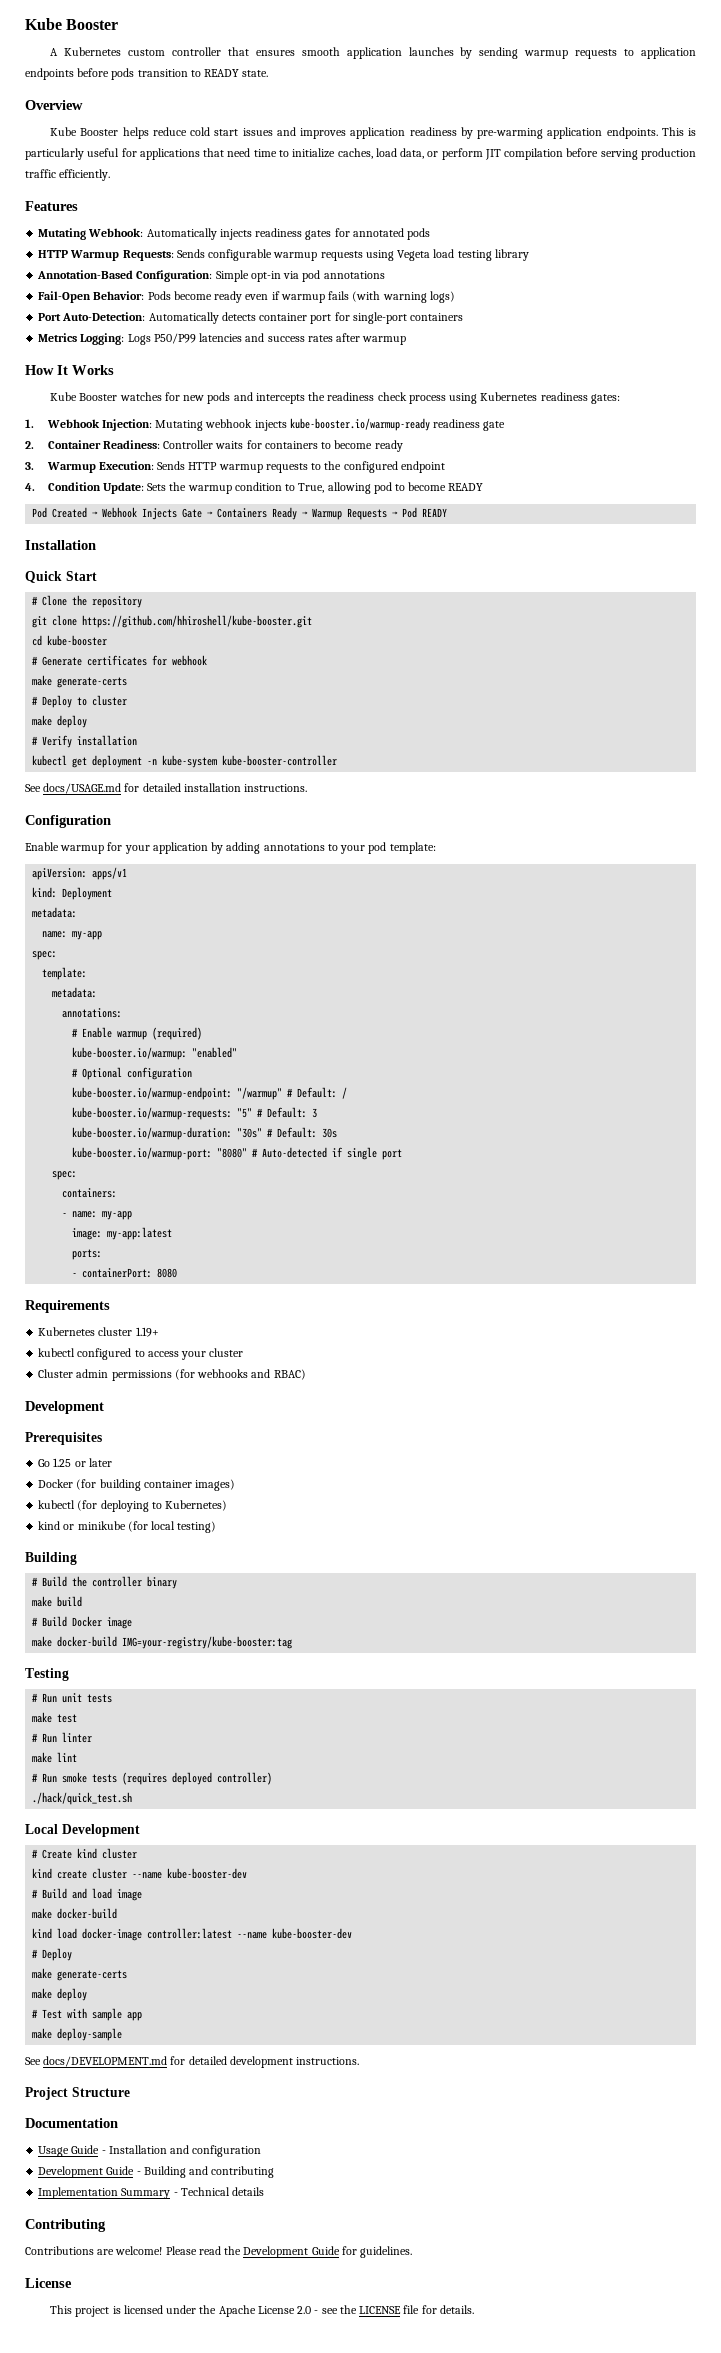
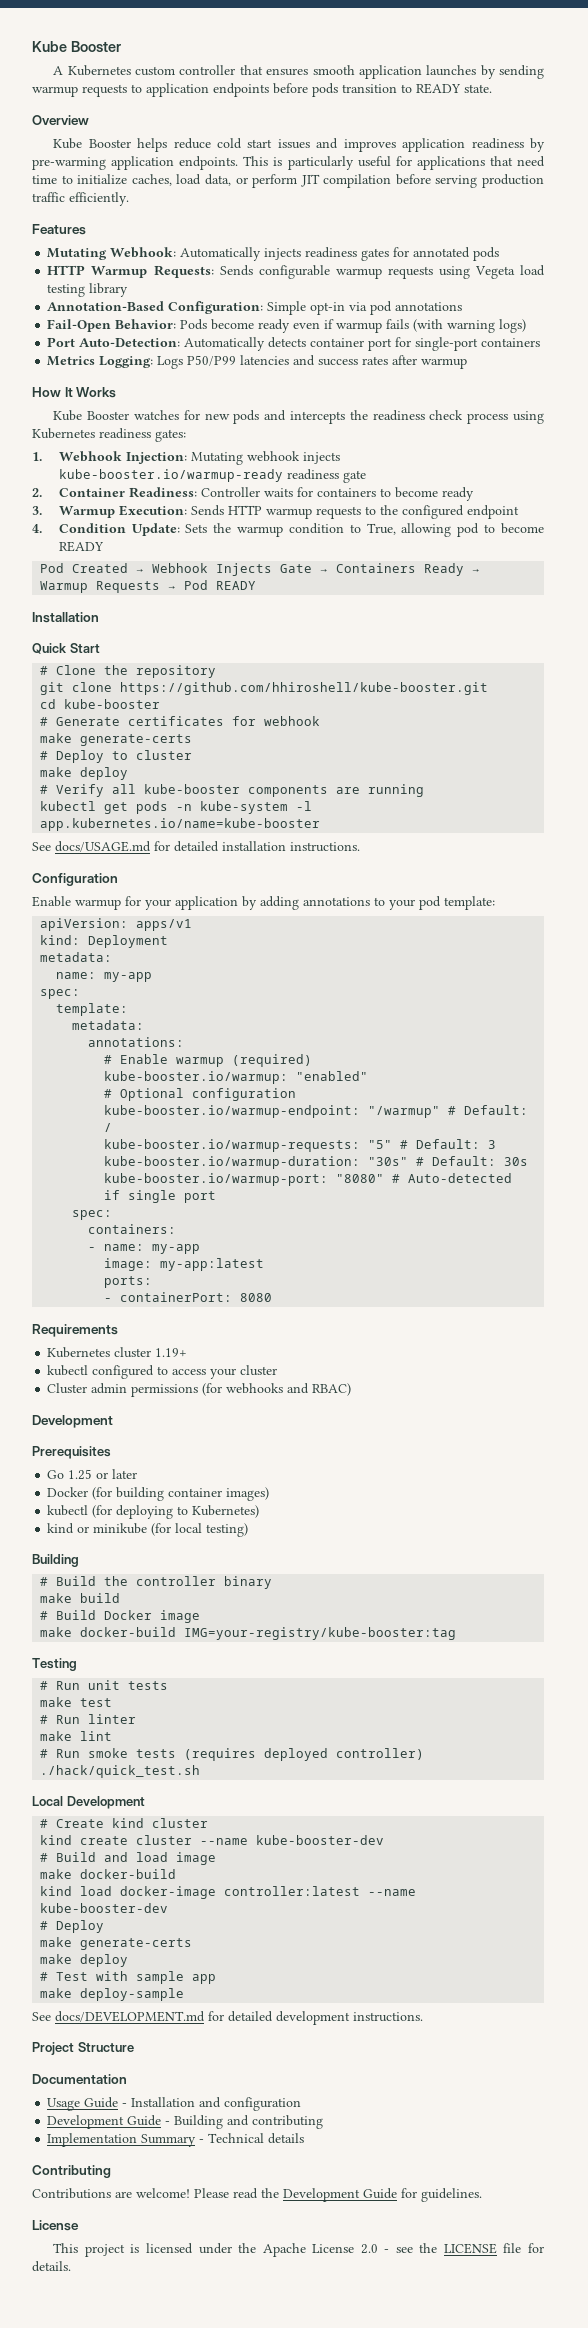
- # Verify installation
+ # Verify all kube-booster components are running
- kubectl get deployment -n kube-system kube-booster-controller
+ kubectl get pods -n kube-system -l app.kubernetes.io/name=kube-booster

